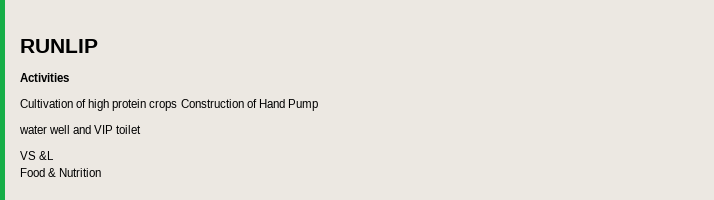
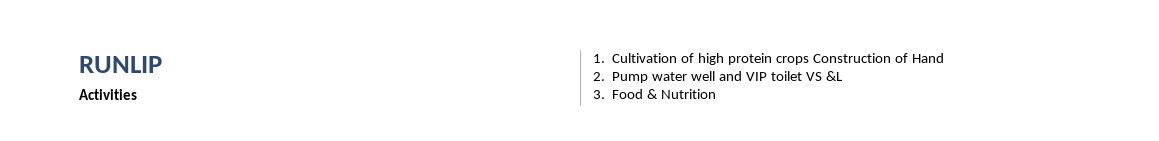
- Cultivation of high protein crops Construction of Hand Pump
- water well and VIP toilet
- VS &L
+ 1. Cultivation of high protein crops Construction of Hand
+ 2. Pump water well and VIP toilet VS &L
- Food & Nutrition
+ 3. Food & Nutrition

